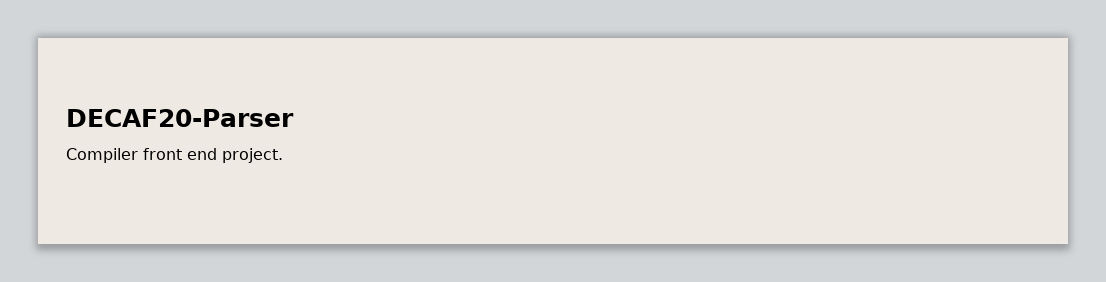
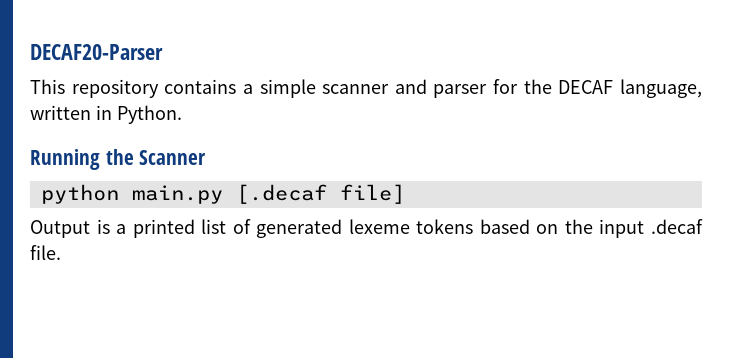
- Compiler front end project.
+ This repository contains a simple scanner and parser for the DECAF language, written in Python.
+ Running the Scanner
+ python main.py [.decaf file]
+ Output is a printed list of generated lexeme tokens based on the input .decaf file.

